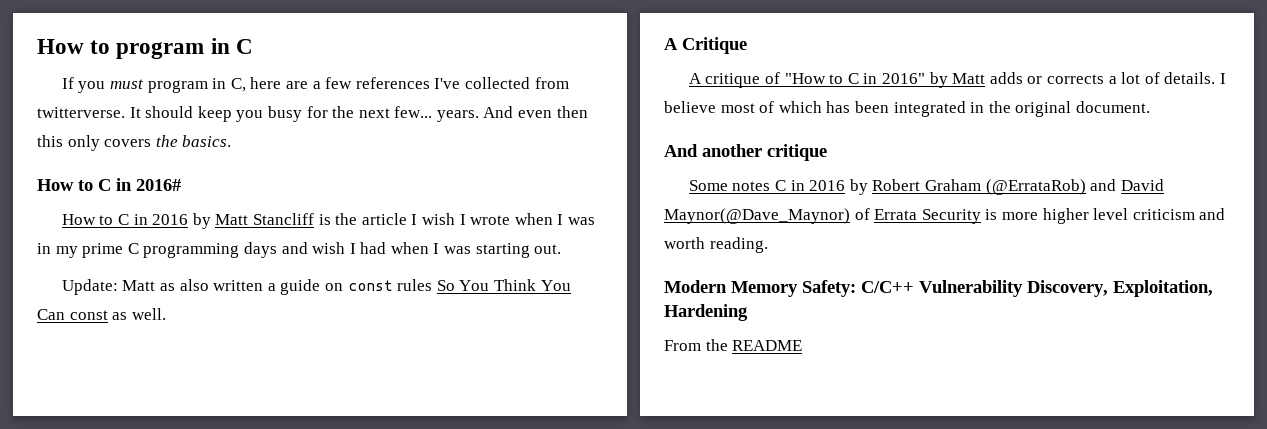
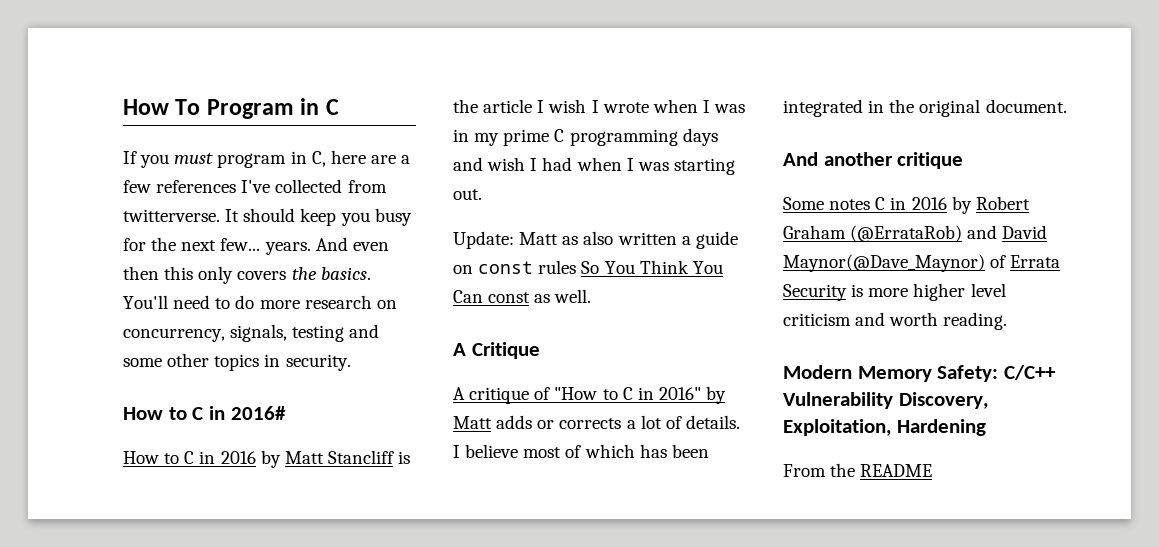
- How to program in C
+ How To Program in C
+ You'll need to do more research on concurrency, signals, testing and some other topics in security.

